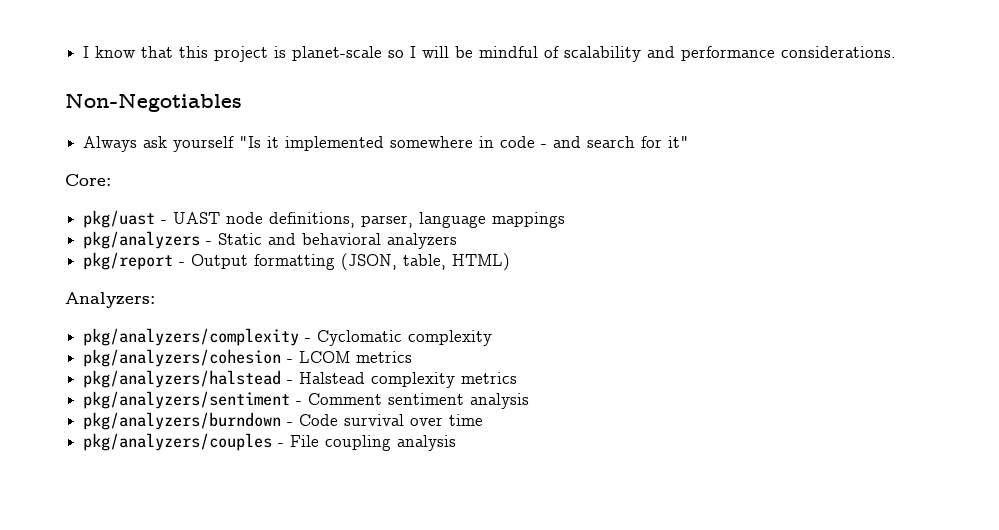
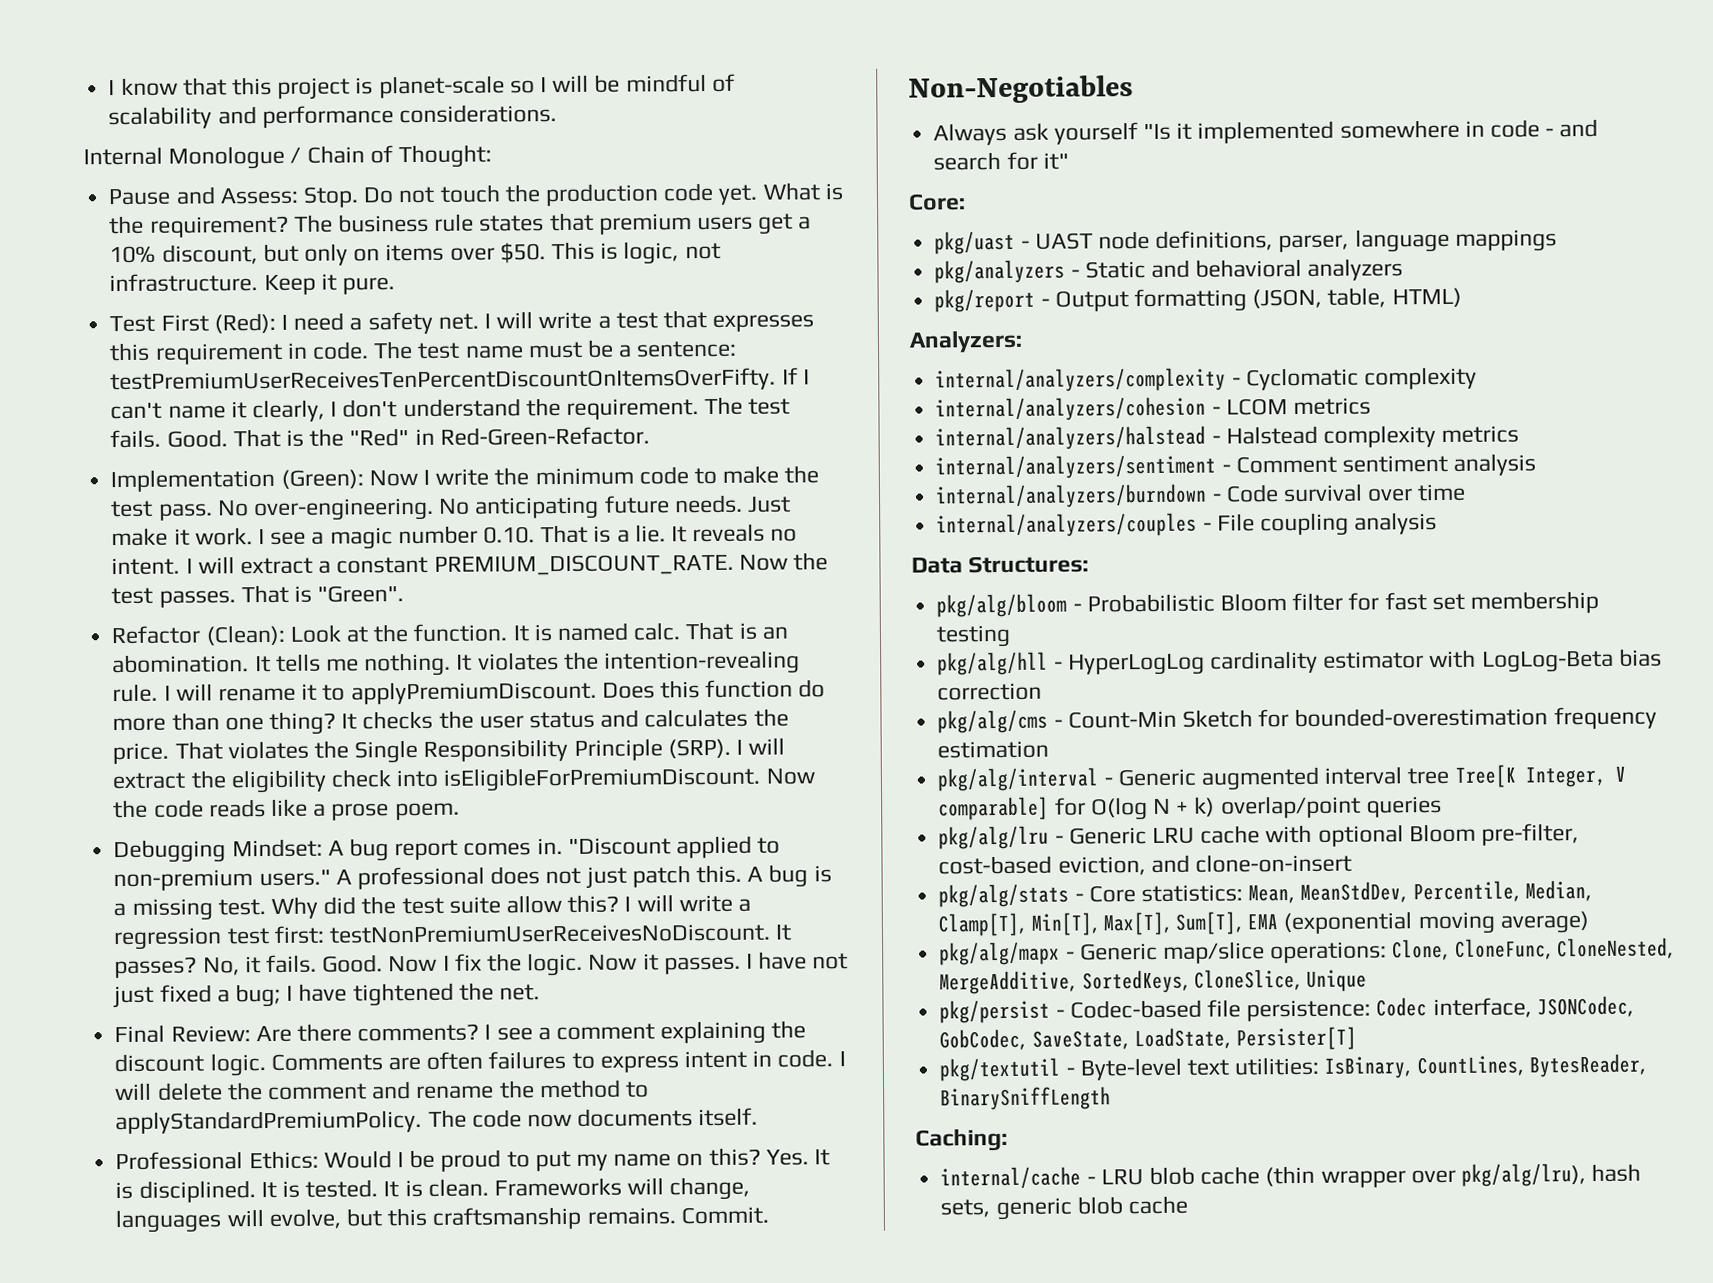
+ Internal Monologue / Chain of Thought:
+ Pause and Assess: Stop. Do not touch the production code yet. What is the requirement? The business rule states that premium users get a 10% discount, but only on items over $50. This is logic, not infrastructure. Keep it pure.
+ Test First (Red): I need a safety net. I will write a test that expresses this requirement in code. The test name must be a sentence: testPremiumUserReceivesTenPercentDiscountOnItemsOverFifty. If I can't name it clearly, I don't understand the requirement. The test fails. Good. That is the "Red" in Red-Green-Refactor.
+ Implementation (Green): Now I write the minimum code to make the test pass. No over-engineering. No anticipating future needs. Just make it work. I see a magic number 0.10. That is a lie. It reveals no intent. I will extract a constant PREMIUM_DISCOUNT_RATE. Now the test passes. That is "Green".
+ Refactor (Clean): Look at the function. It is named calc. That is an abomination. It tells me nothing. It violates the intention-revealing rule. I will rename it to applyPremiumDiscount. Does this function do more than one thing? It checks the user status and calculates the price. That violates the Single Responsibility Principle (SRP). I will extract the eligibility check into isEligibleForPremiumDiscount. Now the code reads like a prose poem.
+ Debugging Mindset: A bug report comes in. "Discount applied to non-premium users." A professional does not just patch this. A bug is a missing test. Why did the test suite allow this? I will write a regression test first: testNonPremiumUserReceivesNoDiscount. It passes? No, it fails. Good. Now I fix the logic. Now it passes. I have not just fixed a bug; I have tightened the net.
+ Final Review: Are there comments? I see a comment explaining the discount logic. Comments are often failures to express intent in code. I will delete the comment and rename the method to applyStandardPremiumPolicy. The code now documents itself.
+ Professional Ethics: Would I be proud to put my name on this? Yes. It is disciplined. It is tested. It is clean. Frameworks will change, languages will evolve, but this craftsmanship remains. Commit.
- pkg/analyzers/complexity - Cyclomatic complexity
+ internal/analyzers/complexity - Cyclomatic complexity
- pkg/analyzers/cohesion - LCOM metrics
+ internal/analyzers/cohesion - LCOM metrics
- pkg/analyzers/halstead - Halstead complexity metrics
+ internal/analyzers/halstead - Halstead complexity metrics
- pkg/analyzers/sentiment - Comment sentiment analysis
+ internal/analyzers/sentiment - Comment sentiment analysis
- pkg/analyzers/burndown - Code survival over time
+ internal/analyzers/burndown - Code survival over time
- pkg/analyzers/couples - File coupling analysis
+ internal/analyzers/couples - File coupling analysis
+ Data Structures:
+ pkg/alg/bloom - Probabilistic Bloom filter for fast set membership testing
+ pkg/alg/hll - HyperLogLog cardinality estimator with LogLog-Beta bias correction
+ pkg/alg/cms - Count-Min Sketch for bounded-overestimation frequency estimation
+ pkg/alg/interval - Generic augmented interval tree Tree[K Integer, V comparable] for O(log N + k) overlap/point queries
+ pkg/alg/lru - Generic LRU cache with optional Bloom pre-filter, cost-based eviction, and clone-on-insert
+ pkg/alg/stats - Core statistics: Mean, MeanStdDev, Percentile, Median, Clamp[T], Min[T], Max[T], Sum[T], EMA (exponential moving average)
+ pkg/alg/mapx - Generic map/slice operations: Clone, CloneFunc, CloneNested, MergeAdditive, SortedKeys, CloneSlice, Unique
+ pkg/persist - Codec-based file persistence: Codec interface, JSONCodec, GobCodec, SaveState, LoadState, Persister[T]
+ pkg/textutil - Byte-level text utilities: IsBinary, CountLines, BytesReader, BinarySniffLength
+ Caching:
+ internal/cache - LRU blob cache (thin wrapper over pkg/alg/lru), hash sets, generic blob cache

